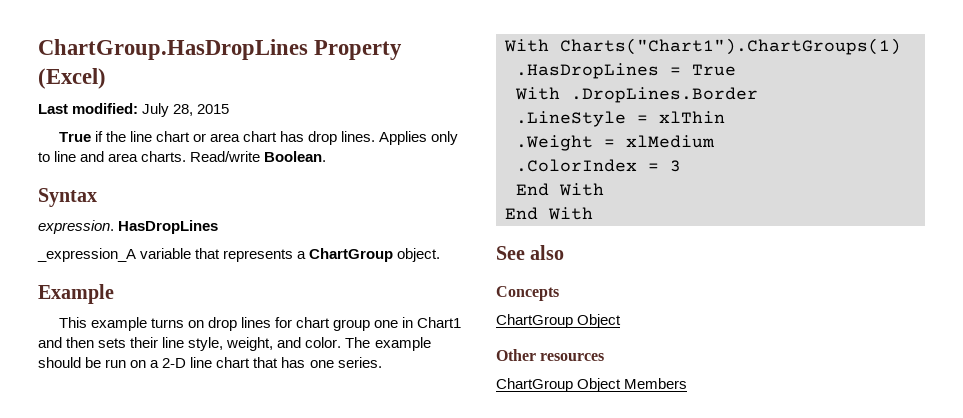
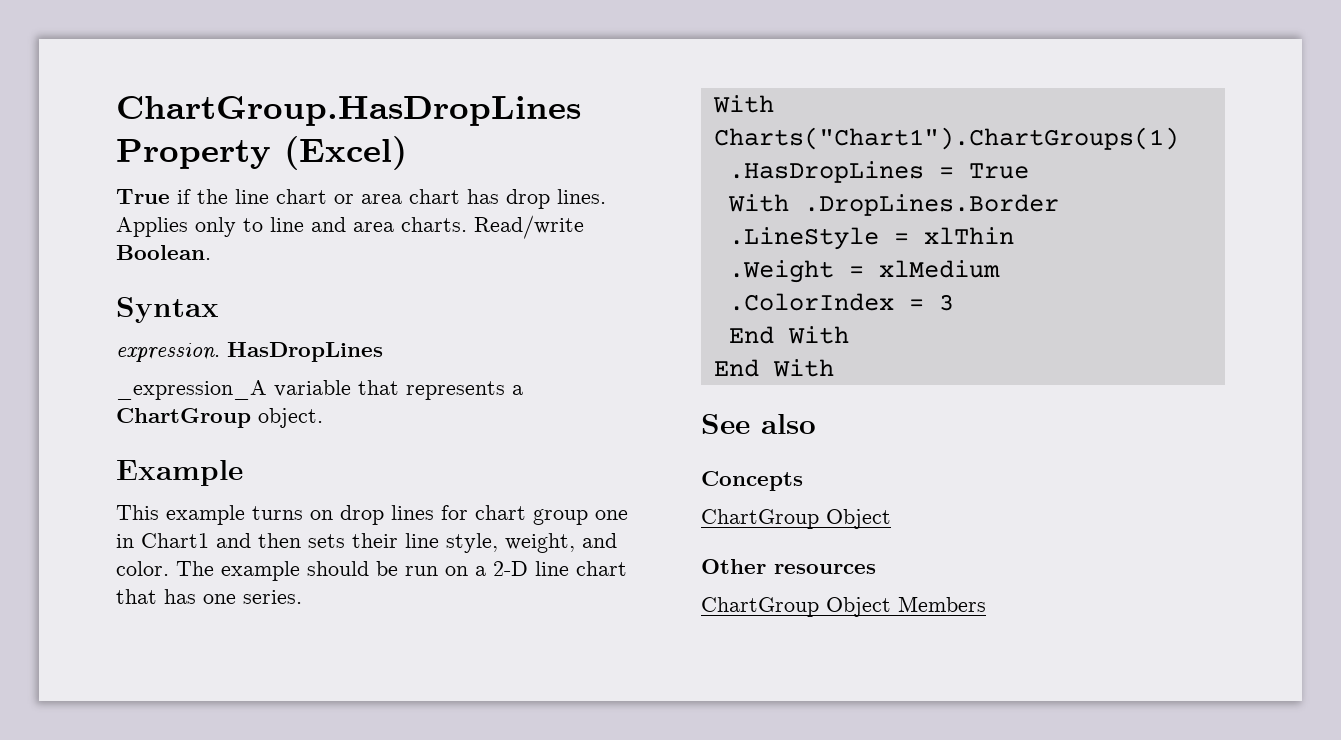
- Last modified: July 28, 2015

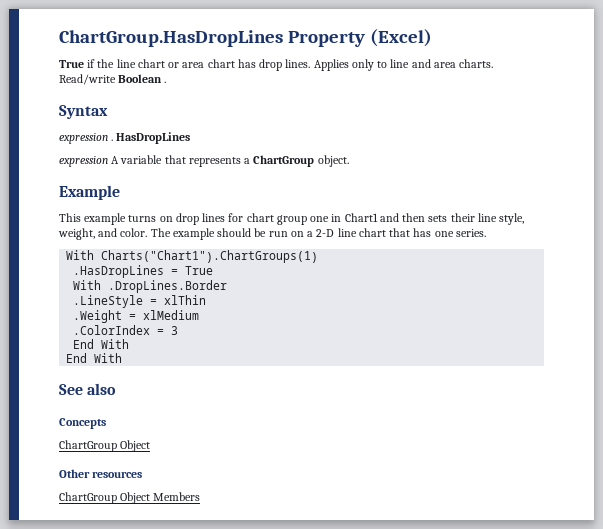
- Read/write Boolean.
+ Read/write Boolean .
- expression.
+ expression .
- _expression_A variable that represents a ChartGroup object.
+ expression A variable that represents a ChartGroup object.

